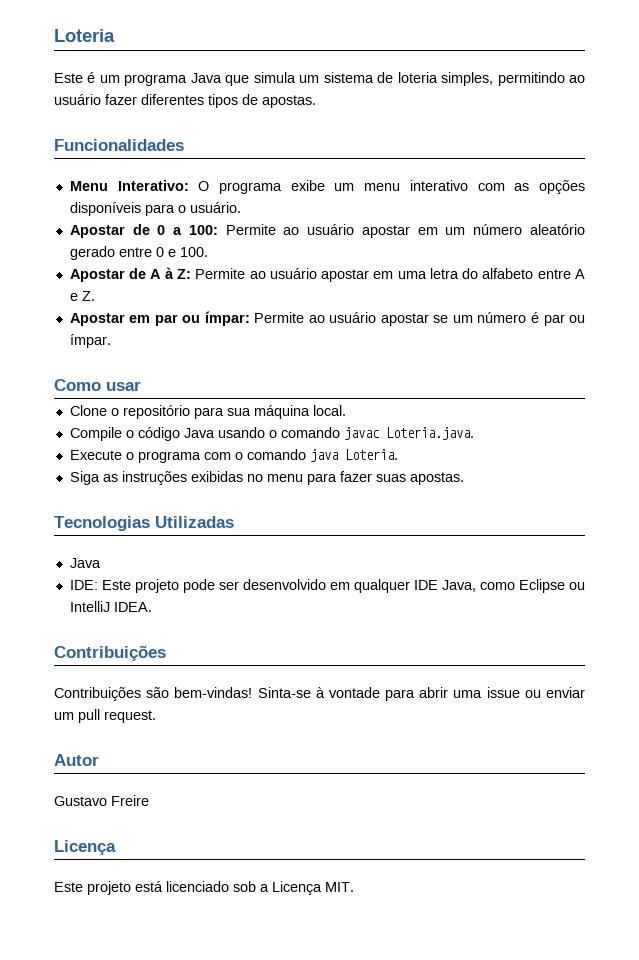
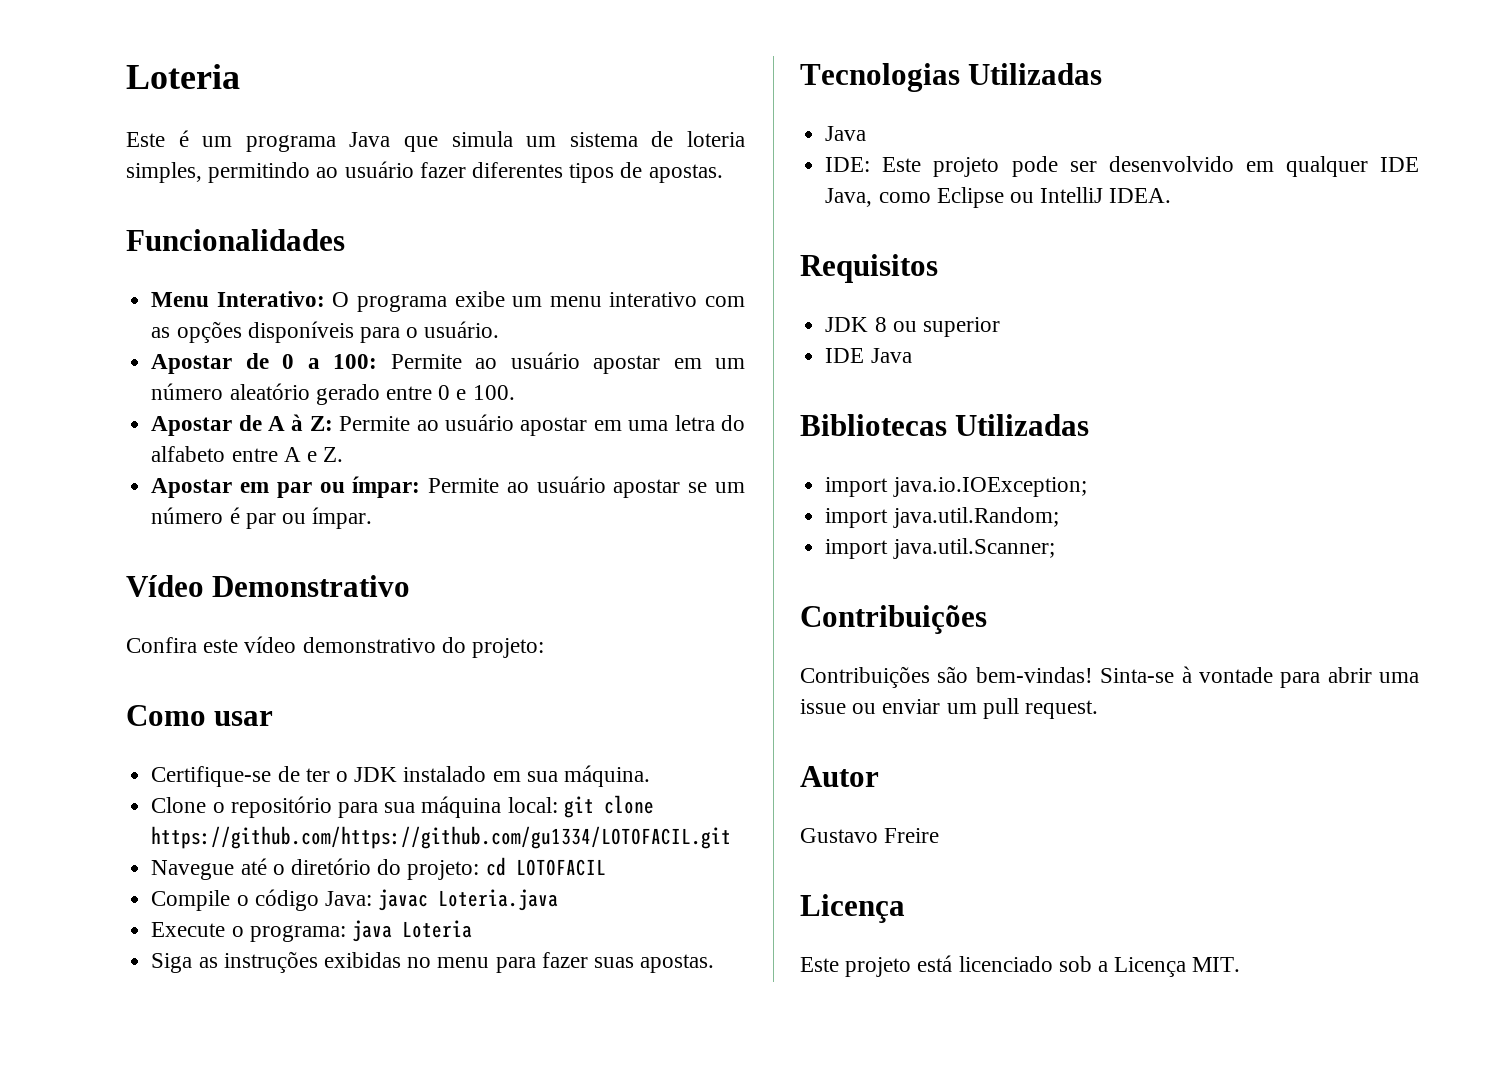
+ Vídeo Demonstrativo
+ Confira este vídeo demonstrativo do projeto:
  Como usar
+ Certifique-se de ter o JDK instalado em sua máquina.
- Clone o repositório para sua máquina local.
- Compile o código Java usando o comando javac Loteria.java.
- Execute o programa com o comando java Loteria.
+ Clone o repositório para sua máquina local: git clone https://github.com/https://github.com/gu1334/LOTOFACIL.git
+ Navegue até o diretório do projeto: cd LOTOFACIL
+ Compile o código Java: javac Loteria.java
+ Execute o programa: java Loteria
+ Requisitos
+ JDK 8 ou superior
+ IDE Java
+ Bibliotecas Utilizadas
+ import java.io.IOException;
+ import java.util.Random;
+ import java.util.Scanner;

